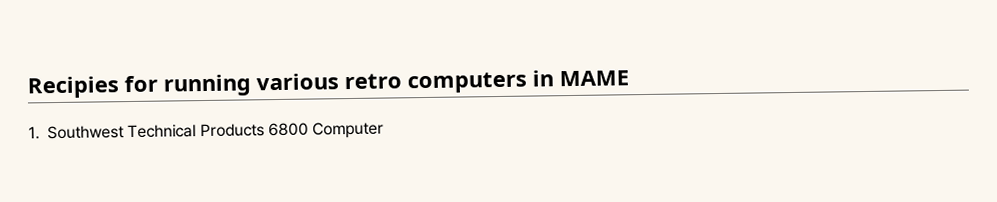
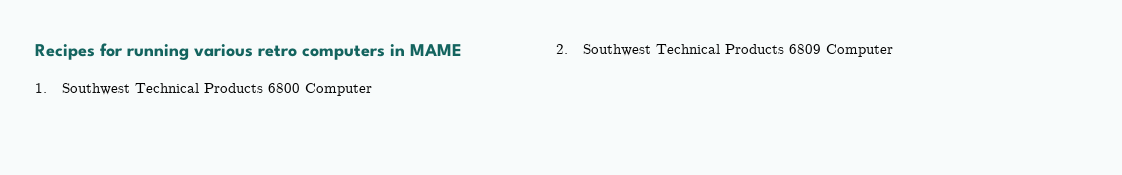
- Recipies for running various retro computers in MAME
+ Recipes for running various retro computers in MAME
+ 2. Southwest Technical Products 6809 Computer

